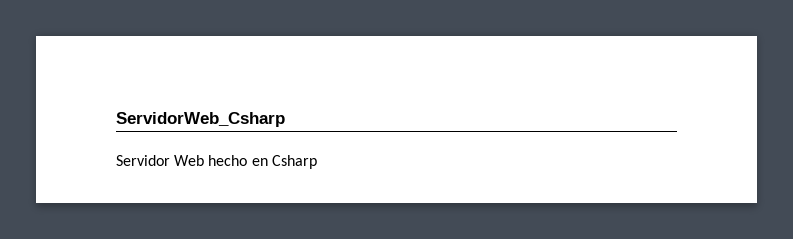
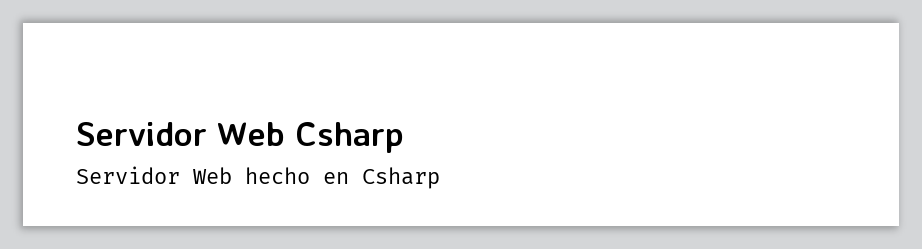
- ServidorWeb_Csharp
+ Servidor Web Csharp

